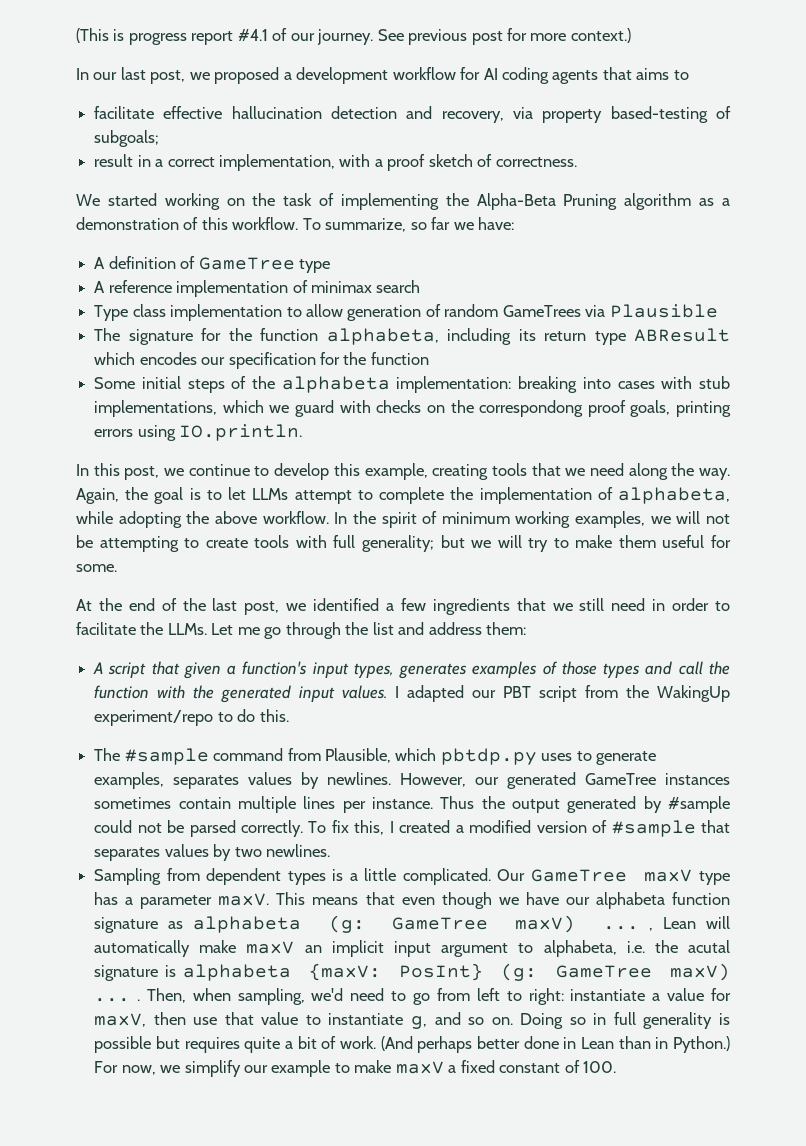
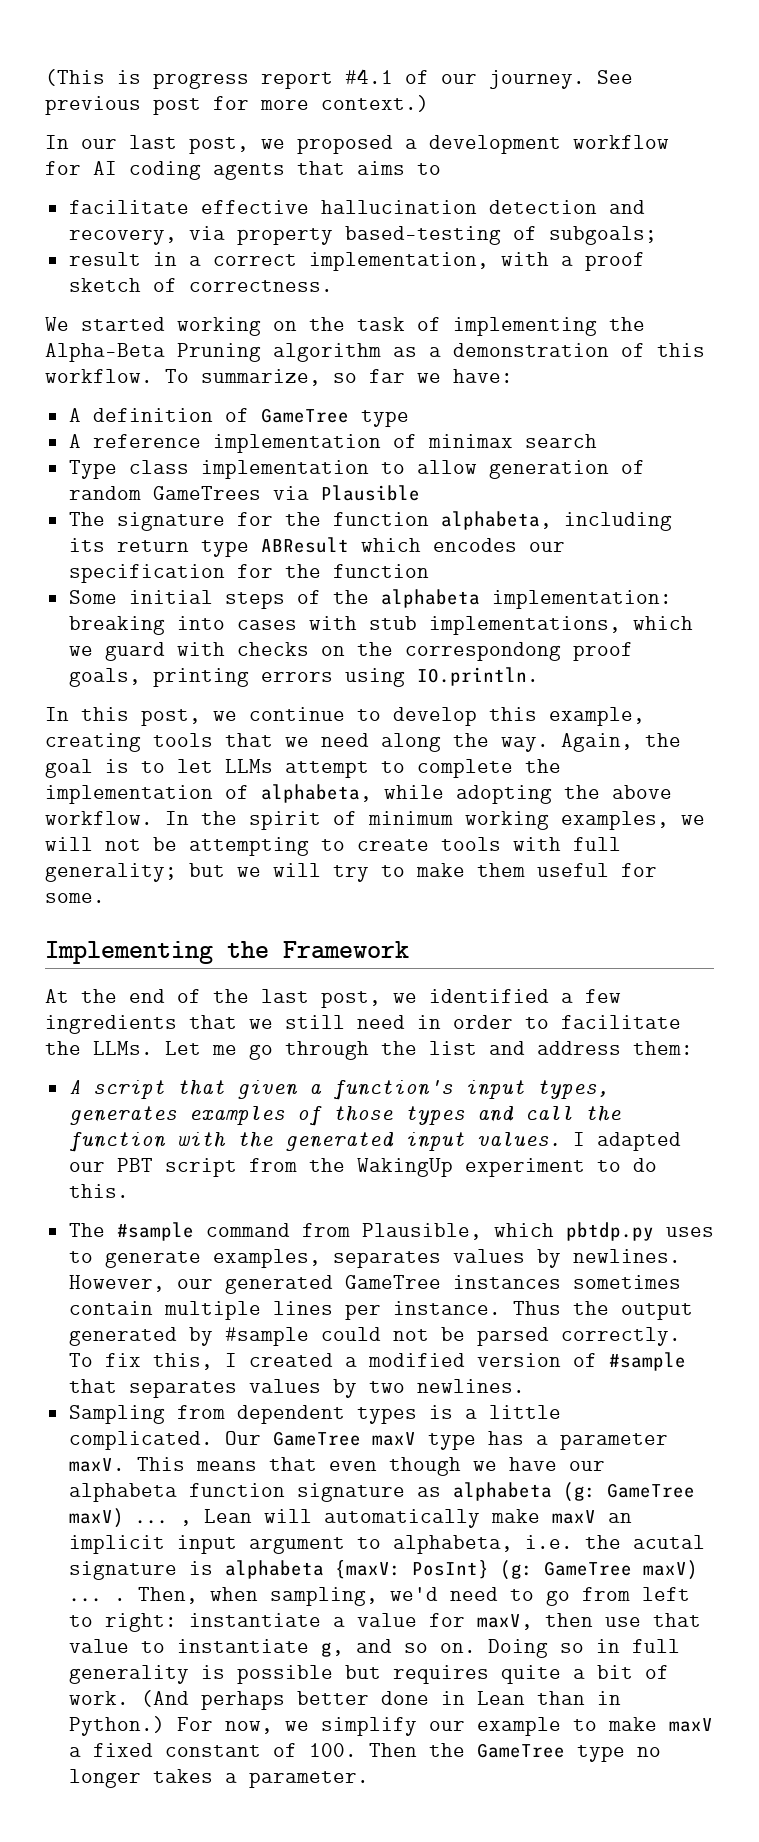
+ Implementing the Framework
- I adapted our PBT script from the WakingUp experiment/repo to do this.
+ I adapted our PBT script from the WakingUp experiment to do this.
- For now, we simplify our example to make maxV a fixed constant of 100.
+ For now, we simplify our example to make maxV a fixed constant of 100. Then the GameTree type no longer takes a parameter.

